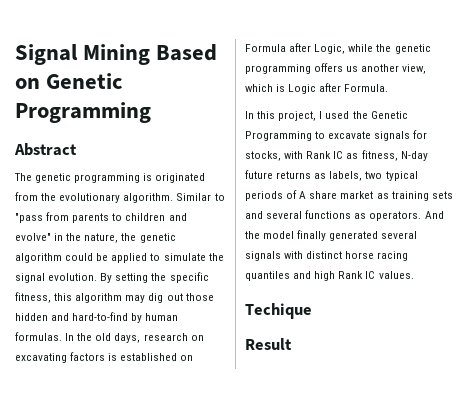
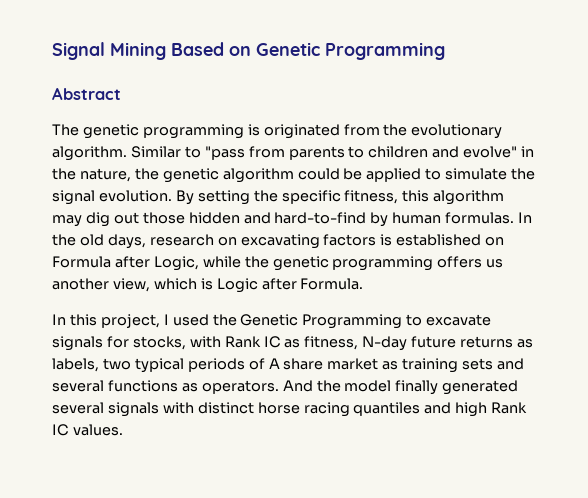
- Techique
- Result

